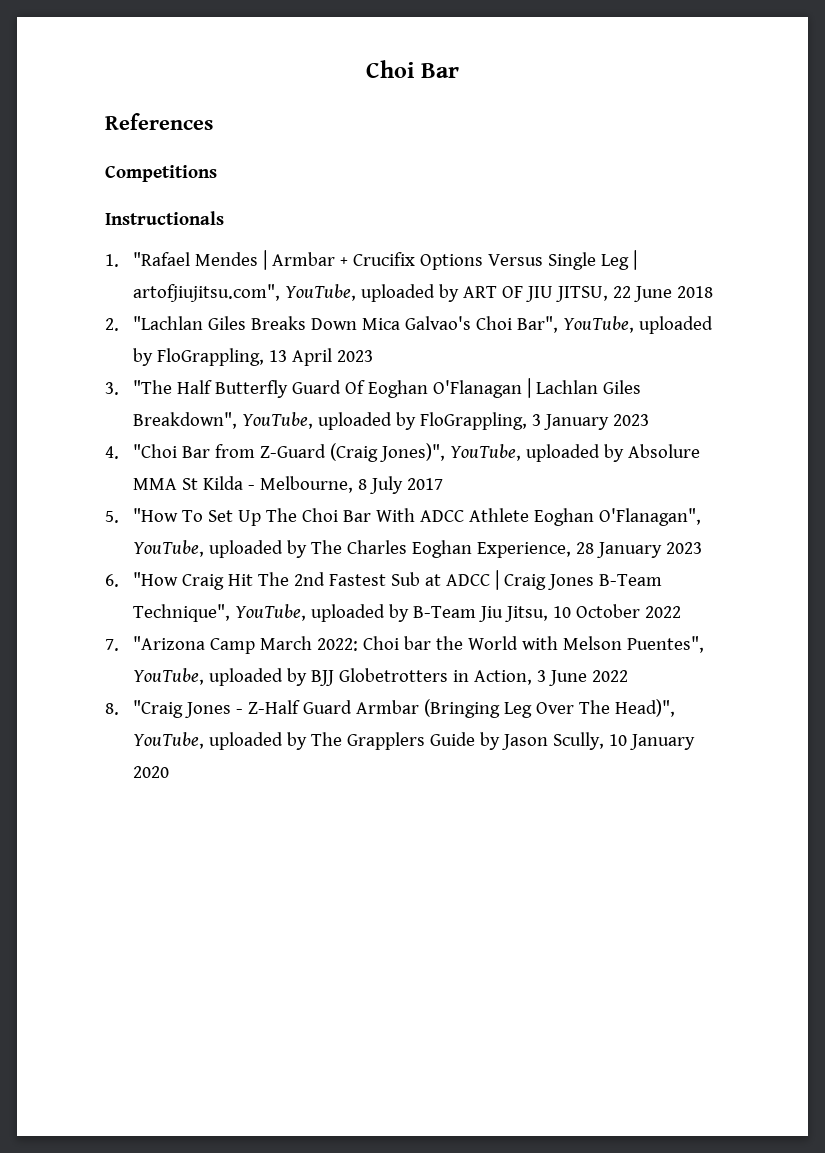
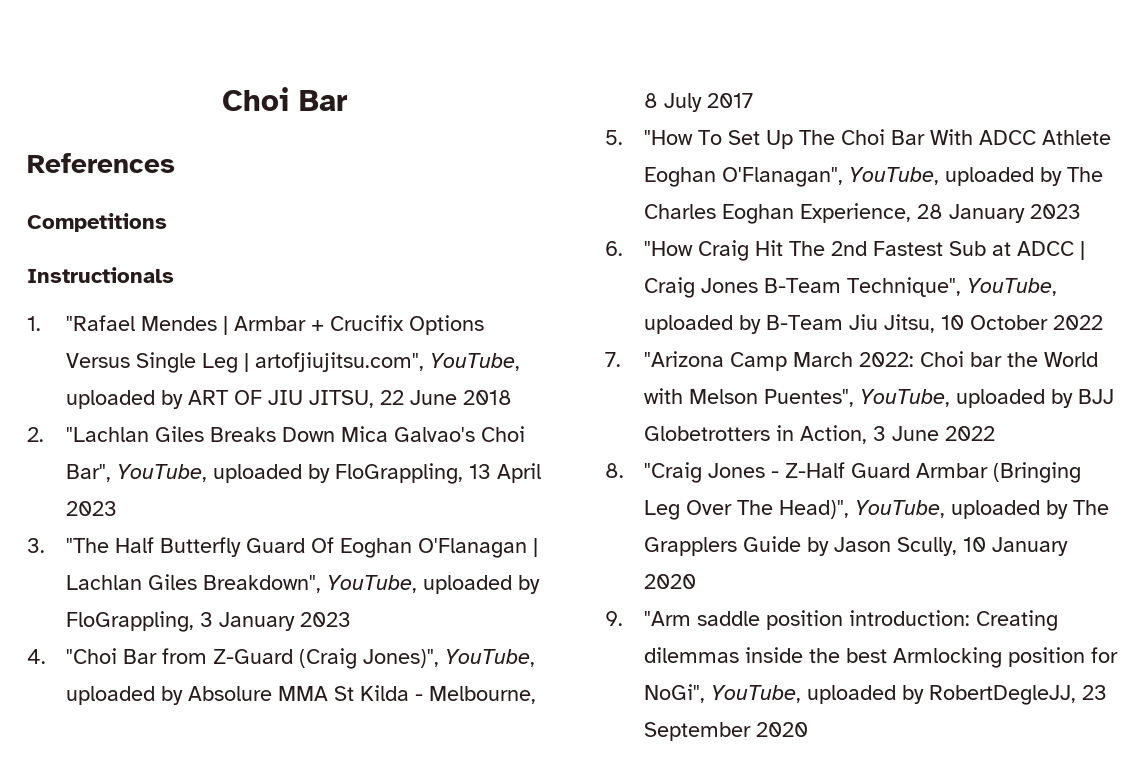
+ 9. "Arm saddle position introduction: Creating dilemmas inside the best Armlocking position for NoGi", YouTube, uploaded by RobertDegleJJ, 23 September 2020

